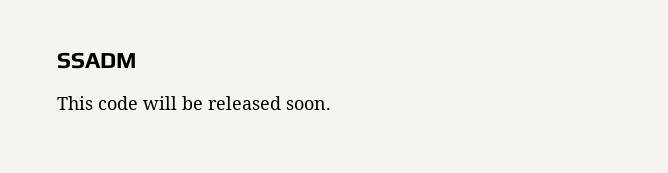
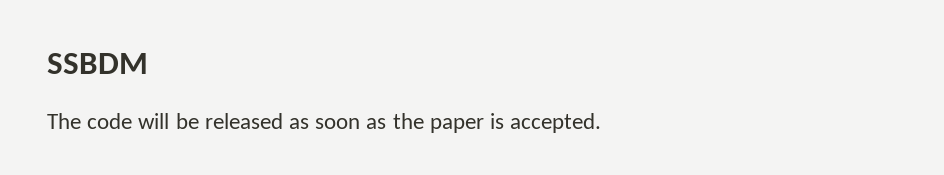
- SSADM
- This code will be released soon.
+ SSBDM
+ The code will be released as soon as the paper is accepted.

